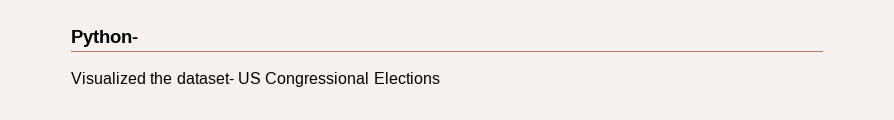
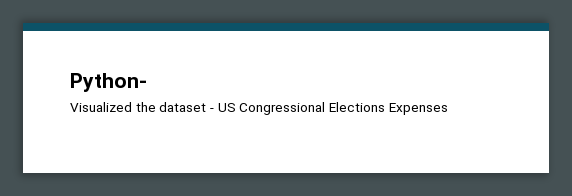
- Visualized the dataset- US Congressional Elections
+ Visualized the dataset - US Congressional Elections Expenses

